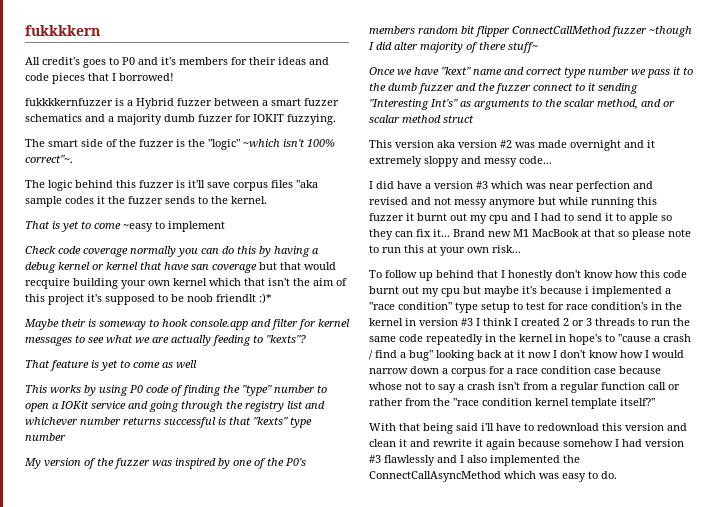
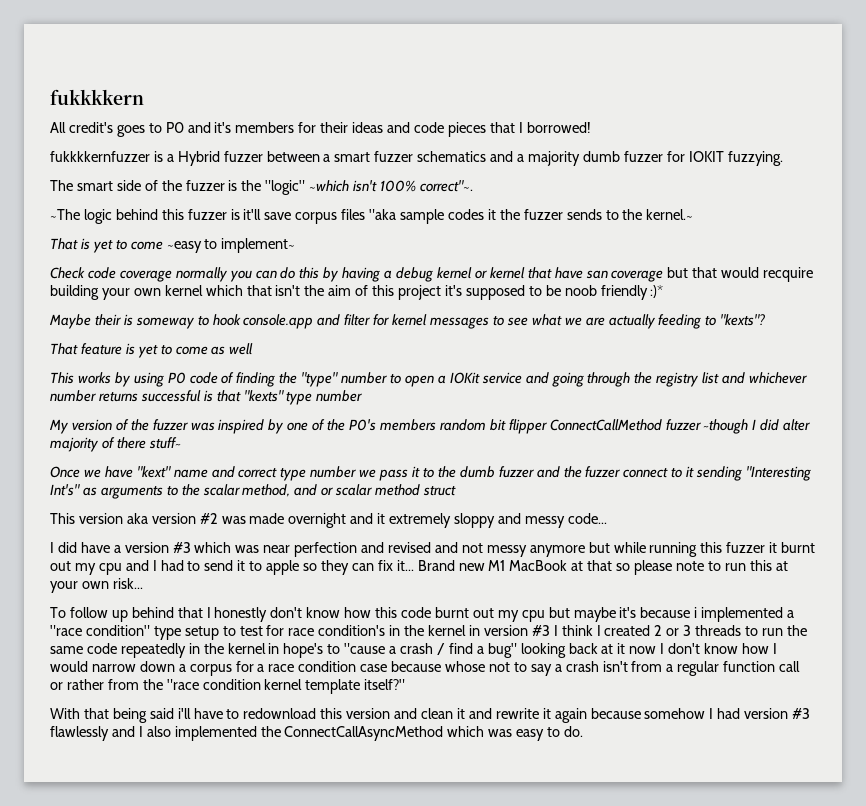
- The logic behind this fuzzer is it'll save corpus files "aka sample codes it the fuzzer sends to the kernel.
+ ~The logic behind this fuzzer is it'll save corpus files "aka sample codes it the fuzzer sends to the kernel.~
- That is yet to come ~easy to implement
+ That is yet to come ~easy to implement~
- Check code coverage normally you can do this by having a debug kernel or kernel that have san coverage but that would recquire building your own kernel which that isn't the aim of this project it's supposed to be noob friendlt :)*
+ Check code coverage normally you can do this by having a debug kernel or kernel that have san coverage but that would recquire building your own kernel which that isn't the aim of this project it's supposed to be noob friendly :)*

